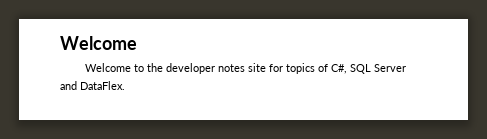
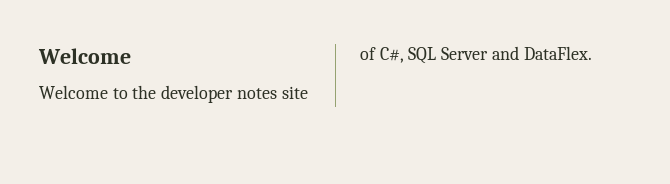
- Welcome to the developer notes site for topics of C#, SQL Server and DataFlex.
+ Welcome to the developer notes site of C#, SQL Server and DataFlex.

